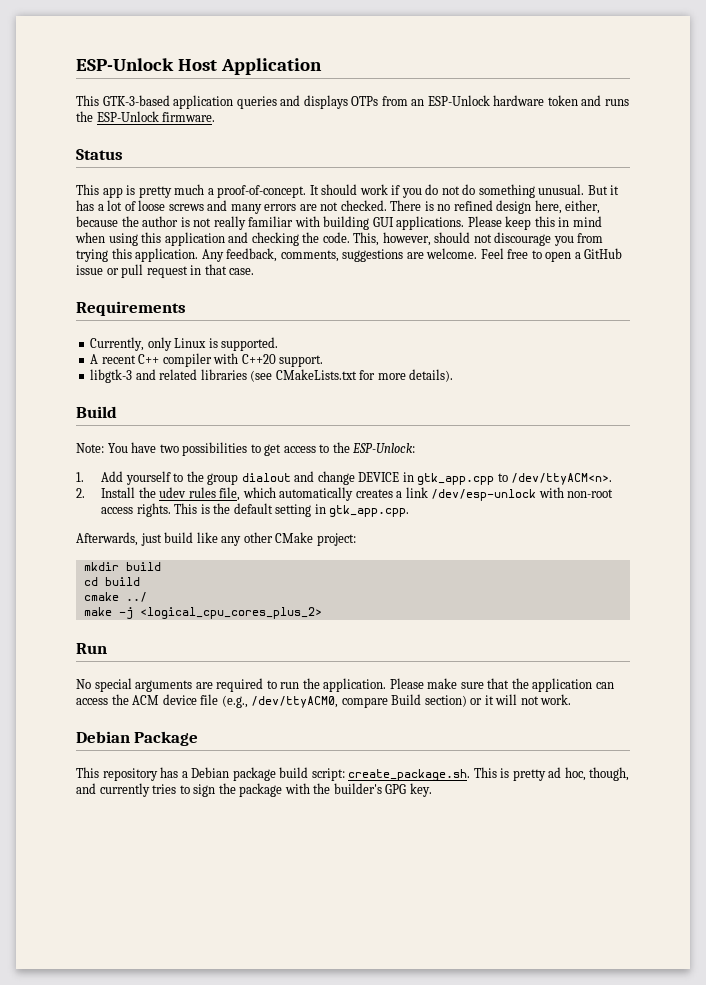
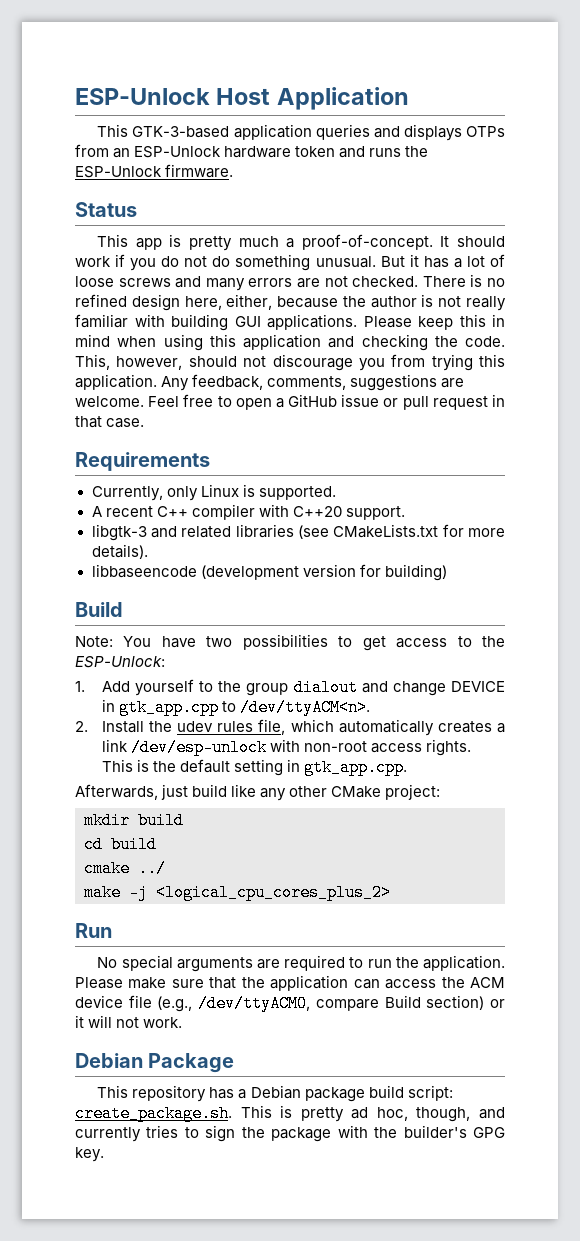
+ libbaseencode (development version for building)

